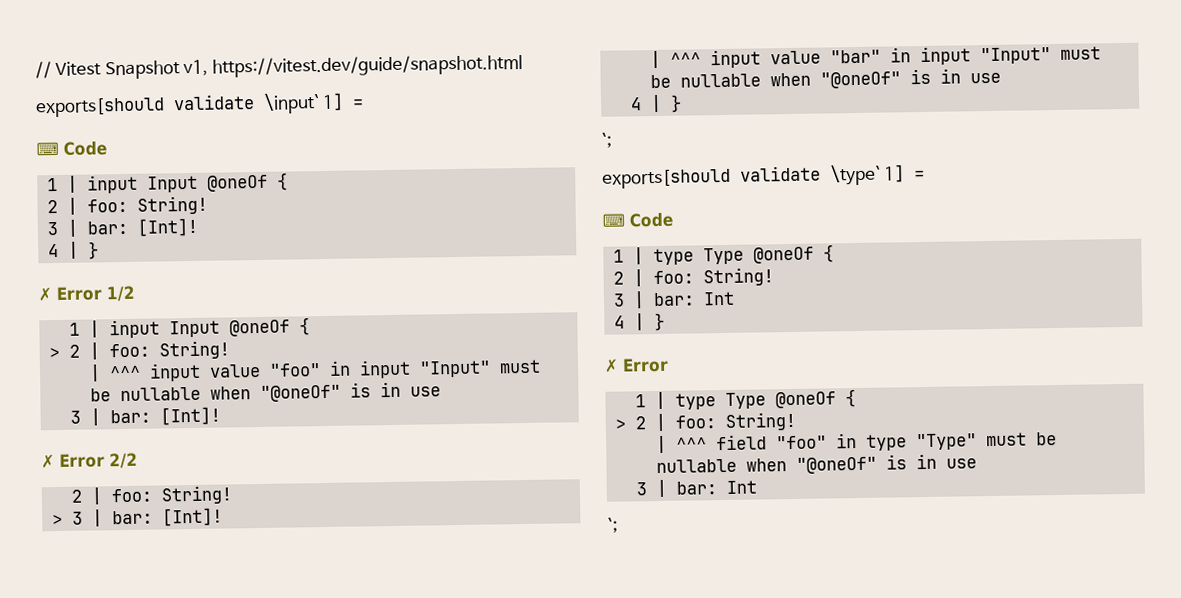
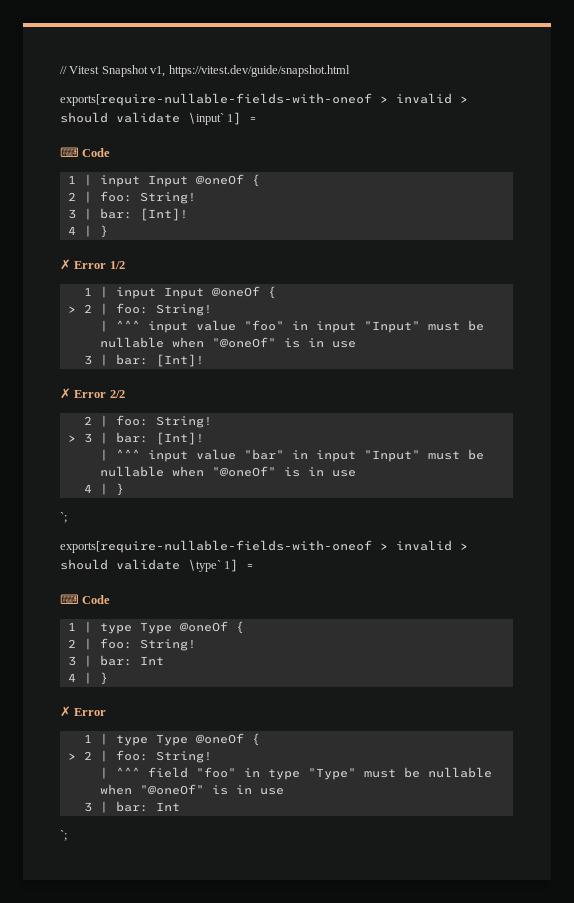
- exports[should validate \input` 1] =
+ exports[require-nullable-fields-with-oneof > invalid > should validate \input` 1] =
- exports[should validate \type` 1] =
+ exports[require-nullable-fields-with-oneof > invalid > should validate \type` 1] =

